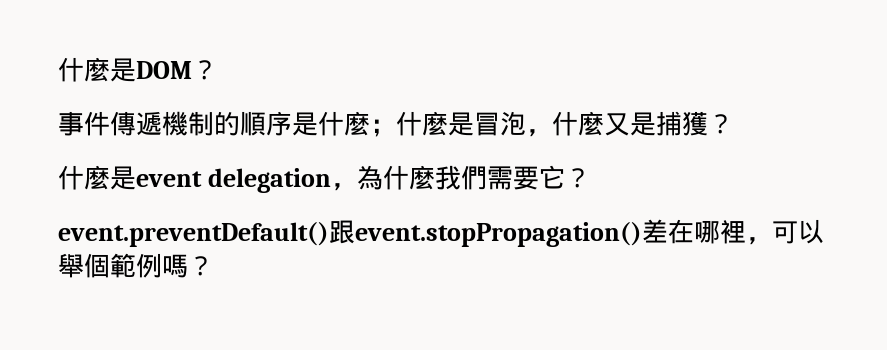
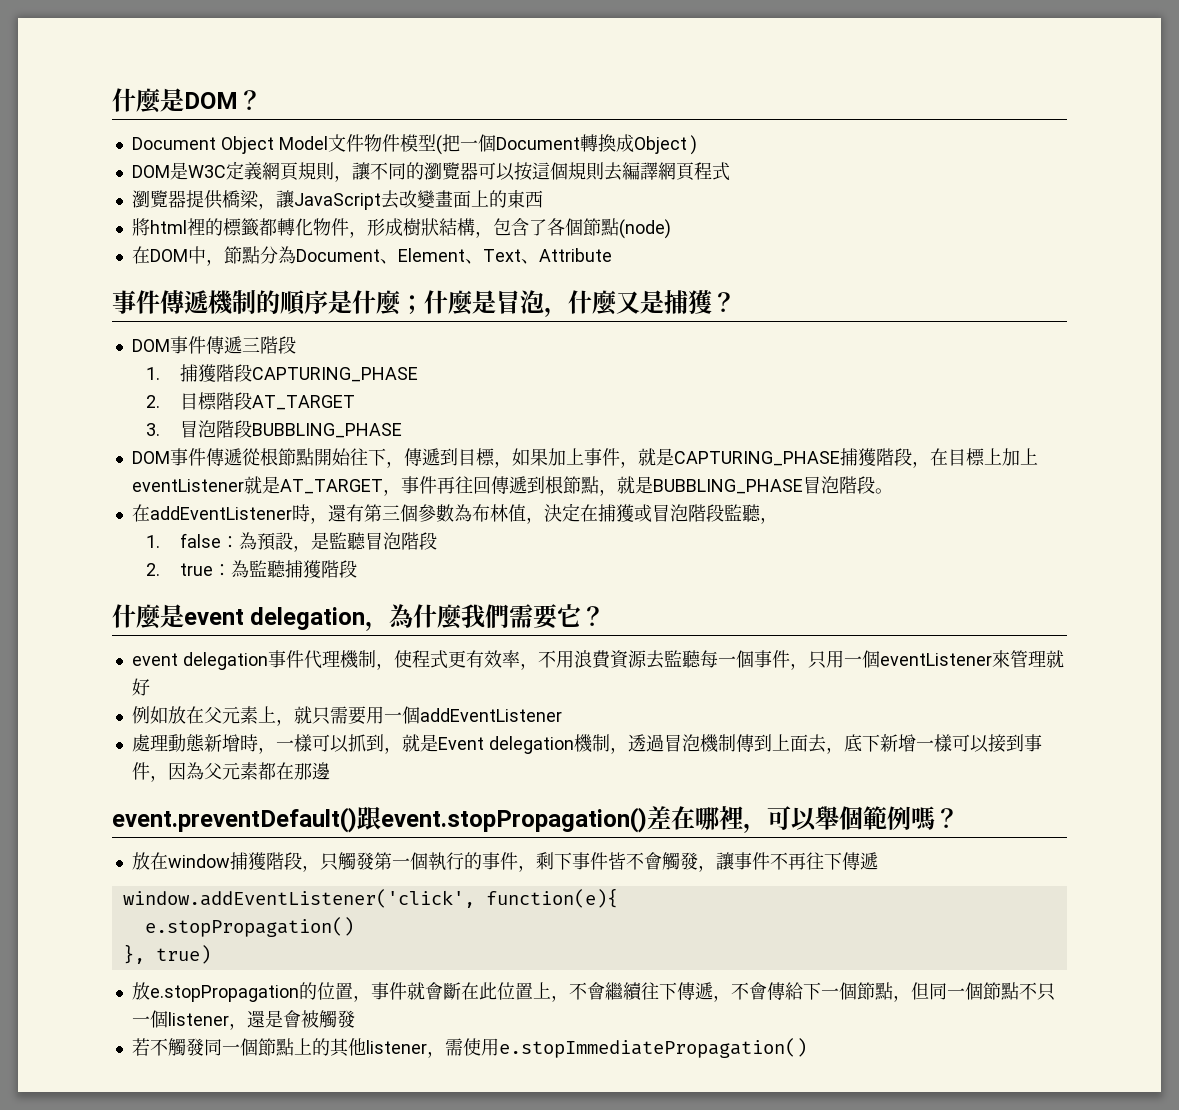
+ Document Object Model文件物件模型(把一個Document轉換成Object )
+ DOM是W3C定義網頁規則，讓不同的瀏覽器可以按這個規則去編譯網頁程式
+ 瀏覽器提供橋梁，讓JavaScript去改變畫面上的東西
+ 將html裡的標籤都轉化物件，形成樹狀結構，包含了各個節點(node)
+ 在DOM中，節點分為Document、Element、Text、Attribute
+ DOM事件傳遞三階段
+ 1.捕獲階段CAPTURING_PHASE
+ 2.目標階段AT_TARGET
+ 3.冒泡階段BUBBLING_PHASE
+ DOM事件傳遞從根節點開始往下，傳遞到目標，如果加上事件，就是CAPTURING_PHASE捕獲階段，在目標上加上eventListener就是AT_TARGET，事件再往回傳遞到根節點，就是BUBBLING_PHASE冒泡階段。
+ 在addEventListener時，還有第三個參數為布林值，決定在捕獲或冒泡階段監聽，
+ 1. false：為預設，是監聽冒泡階段
+ 2. true：為監聽捕獲階段
+ event delegation事件代理機制，使程式更有效率，不用浪費資源去監聽每一個事件，只用一個eventListener來管理就好
+ 例如放在父元素上，就只需要用一個addEventListener
+ 處理動態新增時，一樣可以抓到，就是Event delegation機制，透過冒泡機制傳到上面去，底下新增一樣可以接到事件，因為父元素都在那邊
+ 放在window捕獲階段，只觸發第一個執行的事件，剩下事件皆不會觸發，讓事件不再往下傳遞
+ window.addEventListener('click', function(e){
+ e.stopPropagation()
+ }, true)
+ 放e.stopPropagation的位置，事件就會斷在此位置上，不會繼續往下傳遞，不會傳給下一個節點，但同一個節點不只一個listener，還是會被觸發
+ 若不觸發同一個節點上的其他listener，需使用e.stopImmediatePropagation()

